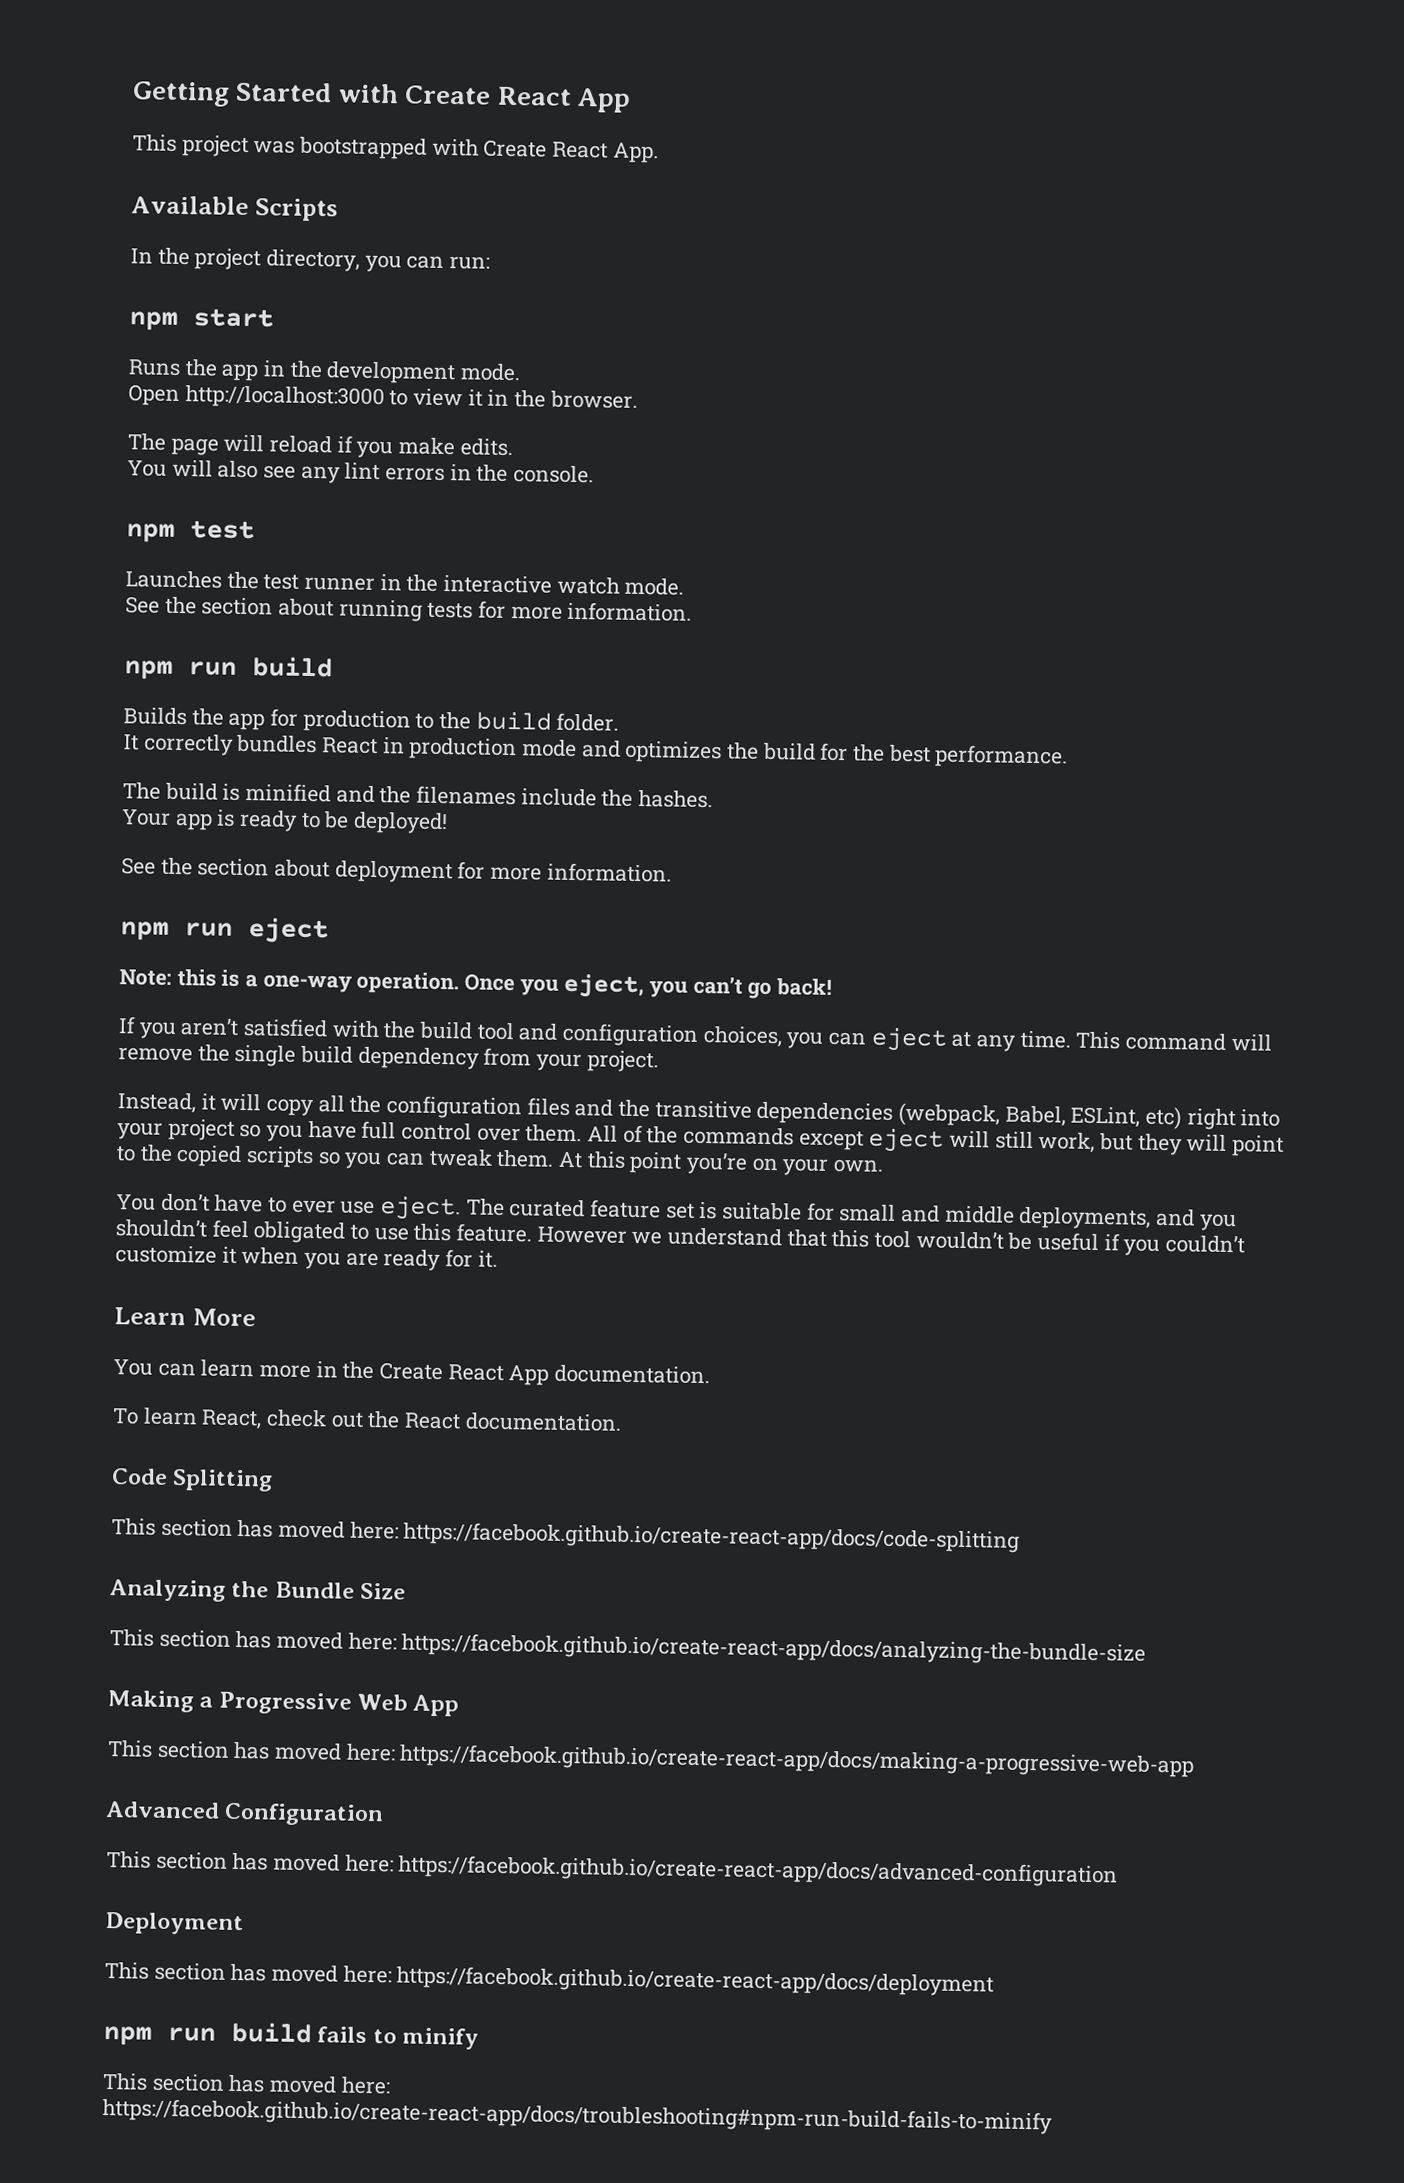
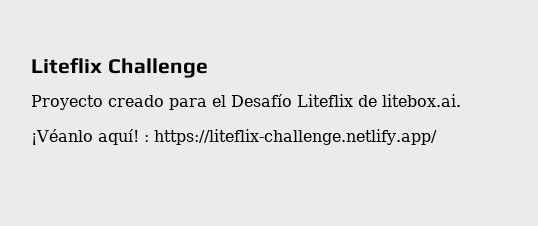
- Getting Started with Create React App
- This project was bootstrapped with Create React App.
- Available Scripts
- In the project directory, you can run:
- npm start
- Runs the app in the development mode.
- Open http://localhost:3000 to view it in the browser.
- The page will reload if you make edits.
- You will also see any lint errors in the console.
- npm test
- Launches the test runner in the interactive watch mode.
- See the section about running tests for more information.
- npm run build
- Builds the app for production to the build folder.
- It correctly bundles React in production mode and optimizes the build for the best performance.
- The build is minified and the filenames include the hashes.
- Your app is ready to be deployed!
- See the section about deployment for more information.
- npm run eject
- Note: this is a one-way operation. Once you eject, you can’t go back!
- If you aren’t satisfied with the build tool and configuration choices, you can eject at any time. This command will remove the single build dependency from your project.
- Instead, it will copy all the configuration files and the transitive dependencies (webpack, Babel, ESLint, etc) right into your project so you have full control over them. All of the commands except eject will still work, but they will point to the copied scripts so you can tweak them. At this point you’re on your own.
- You don’t have to ever use eject. The curated feature set is suitable for small and middle deployments, and you shouldn’t feel obligated to use this feature. However we understand that this tool wouldn’t be useful if you couldn’t customize it when you are ready for it.
- Learn More
- You can learn more in the Create React App documentation.
- To learn React, check out the React documentation.
- Code Splitting
- This section has moved here: https://facebook.github.io/create-react-app/docs/code-splitting
- Analyzing the Bundle Size
- This section has moved here: https://facebook.github.io/create-react-app/docs/analyzing-the-bundle-size
- Making a Progressive Web App
- This section has moved here: https://facebook.github.io/create-react-app/docs/making-a-progressive-web-app
- Advanced Configuration
- This section has moved here: https://facebook.github.io/create-react-app/docs/advanced-configuration
- Deployment
- This section has moved here: https://facebook.github.io/create-react-app/docs/deployment
- npm run build fails to minify
- This section has moved here: https://facebook.github.io/create-react-app/docs/troubleshooting#npm-run-build-fails-to-minify
+ Liteflix Challenge
+ Proyecto creado para el Desafío Liteflix de litebox.ai.
+ ¡Véanlo aquí! : https://liteflix-challenge.netlify.app/

